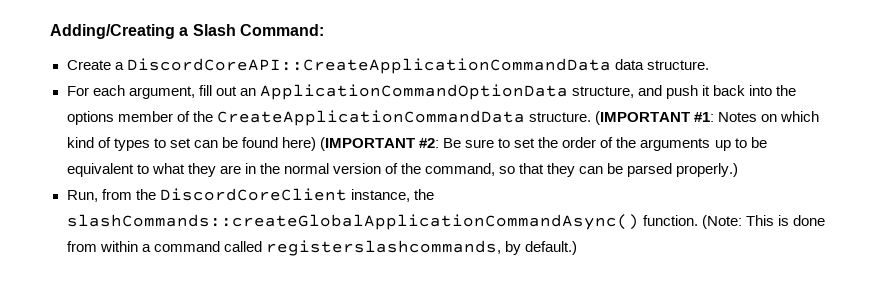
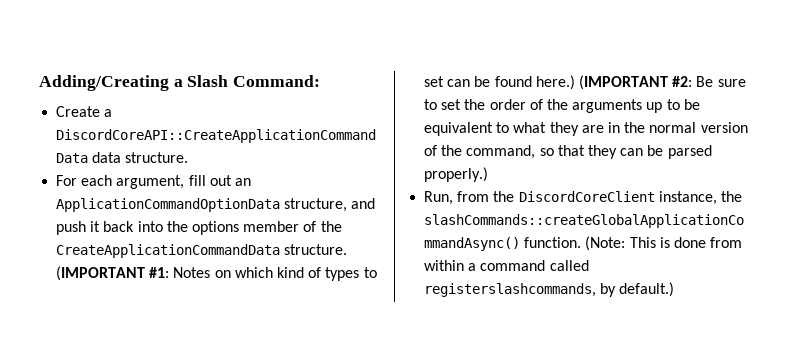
- (IMPORTANT #1: Notes on which kind of types to set can be found here) (IMPORTANT #2: Be sure to set the order of the arguments up to be equivalent to what they are in the normal version of the command, so that they can be parsed properly.)
+ (IMPORTANT #1: Notes on which kind of types to set can be found here.) (IMPORTANT #2: Be sure to set the order of the arguments up to be equivalent to what they are in the normal version of the command, so that they can be parsed properly.)

